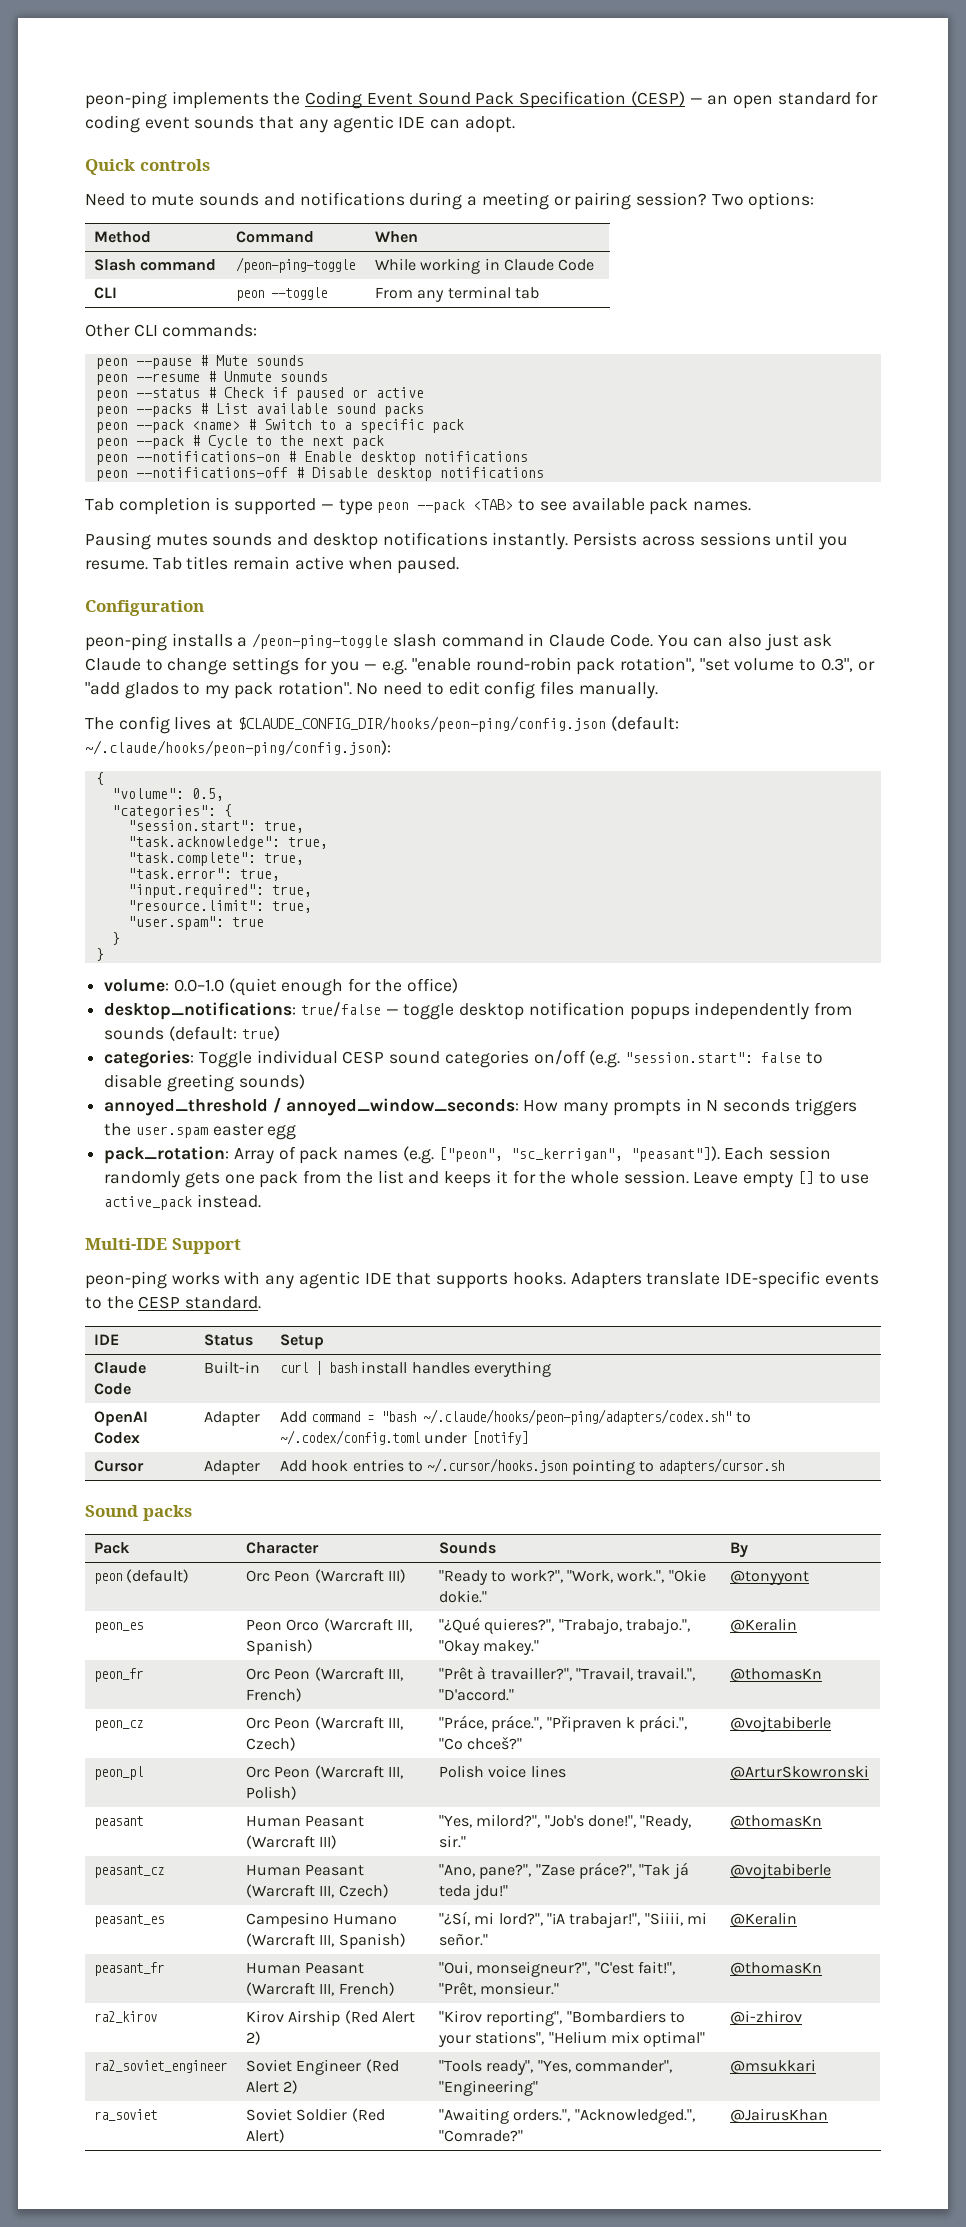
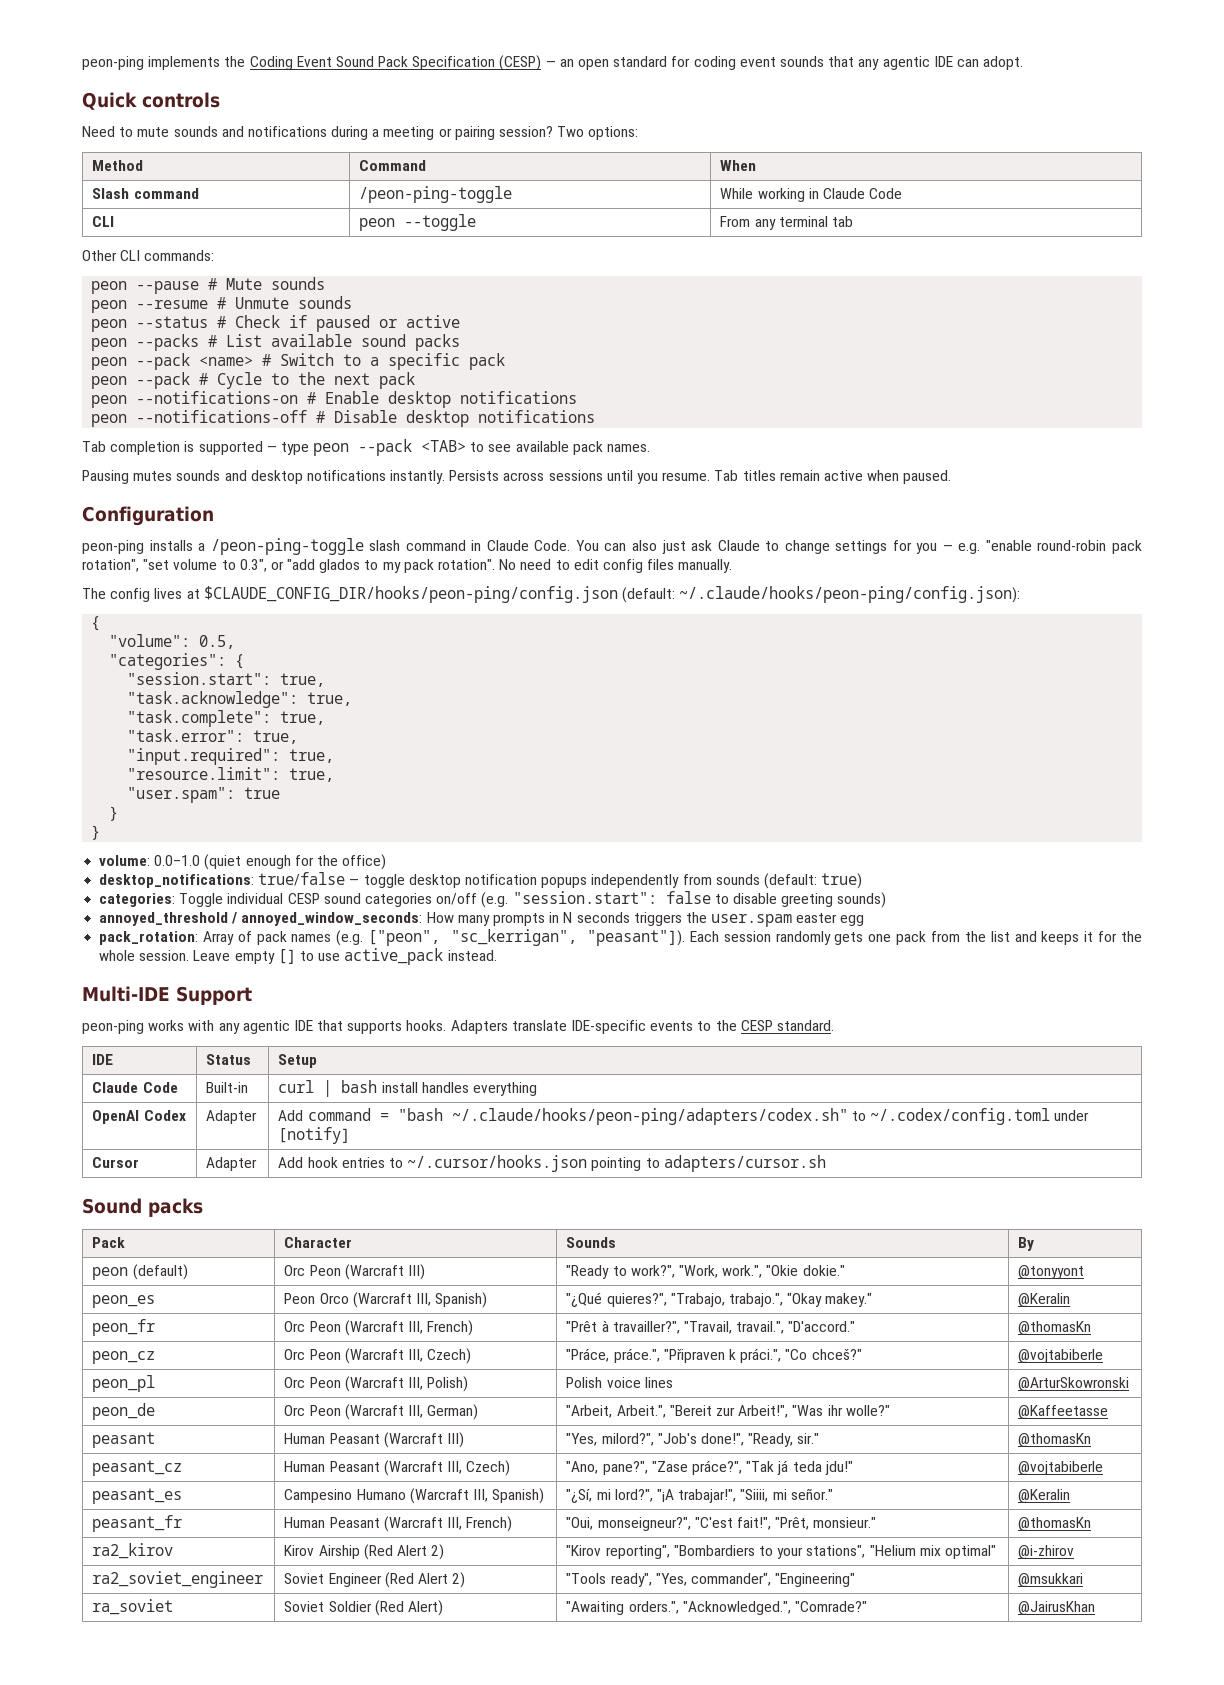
+ peon_de | Orc Peon (Warcraft III, German) | "Arbeit, Arbeit.", "Bereit zur Arbeit!", "Was ihr wolle?" | @Kaffeetasse

